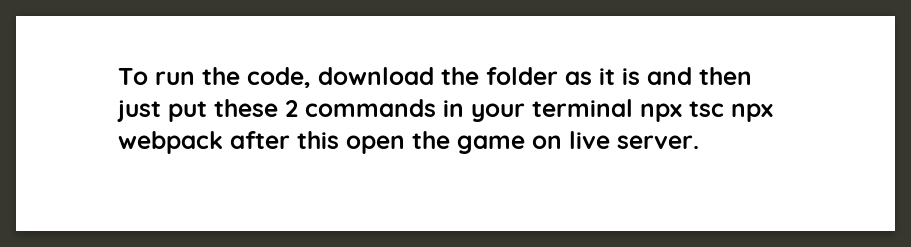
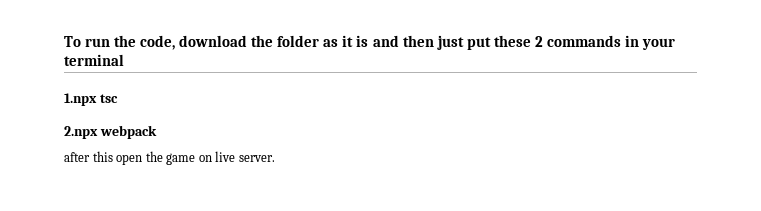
- To run the code, download the folder as it is and then just put these 2 commands in your terminal npx tsc npx webpack after this open the game on live server.
+ To run the code, download the folder as it is and then just put these 2 commands in your terminal
+ 1.npx tsc
+ 2.npx webpack
+ after this open the game on live server.

